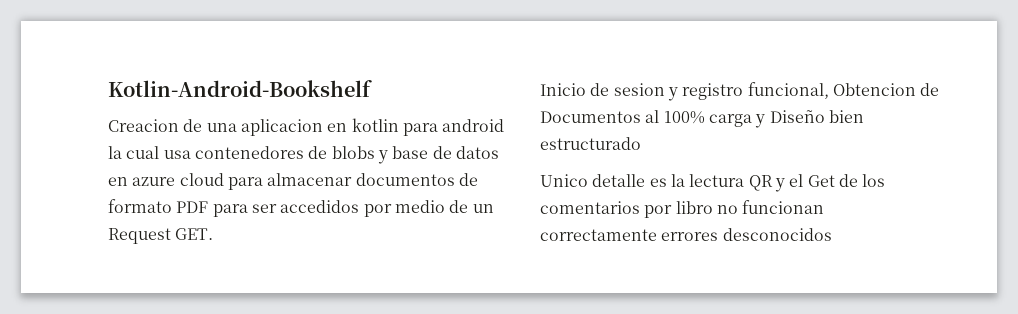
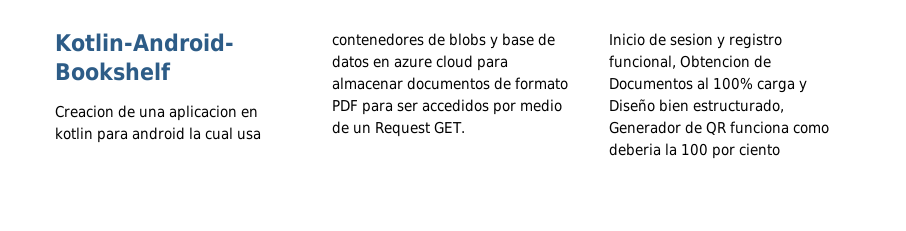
- Inicio de sesion y registro funcional, Obtencion de Documentos al 100% carga y Diseño bien estructurado
- Unico detalle es la lectura QR y el Get de los comentarios por libro no funcionan correctamente errores desconocidos
+ Inicio de sesion y registro funcional, Obtencion de Documentos al 100% carga y Diseño bien estructurado, Generador de QR funciona como deberia la 100 por ciento

